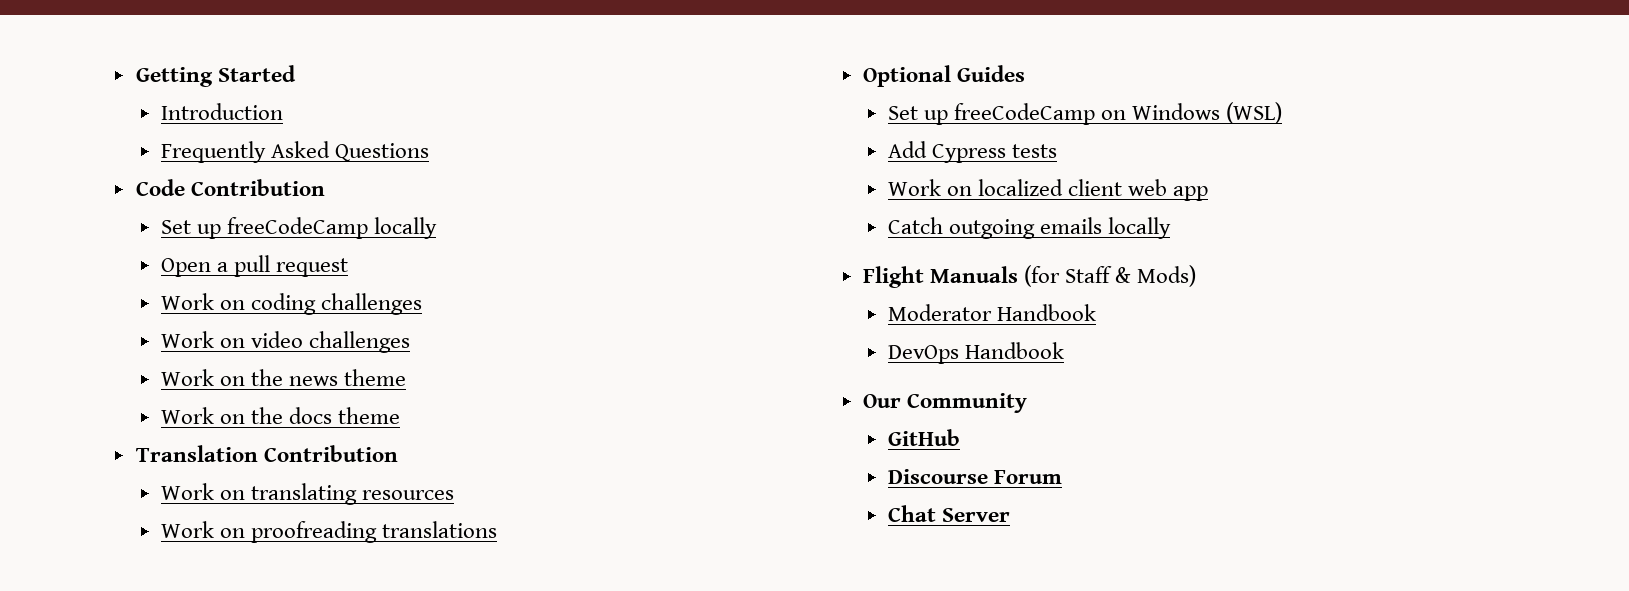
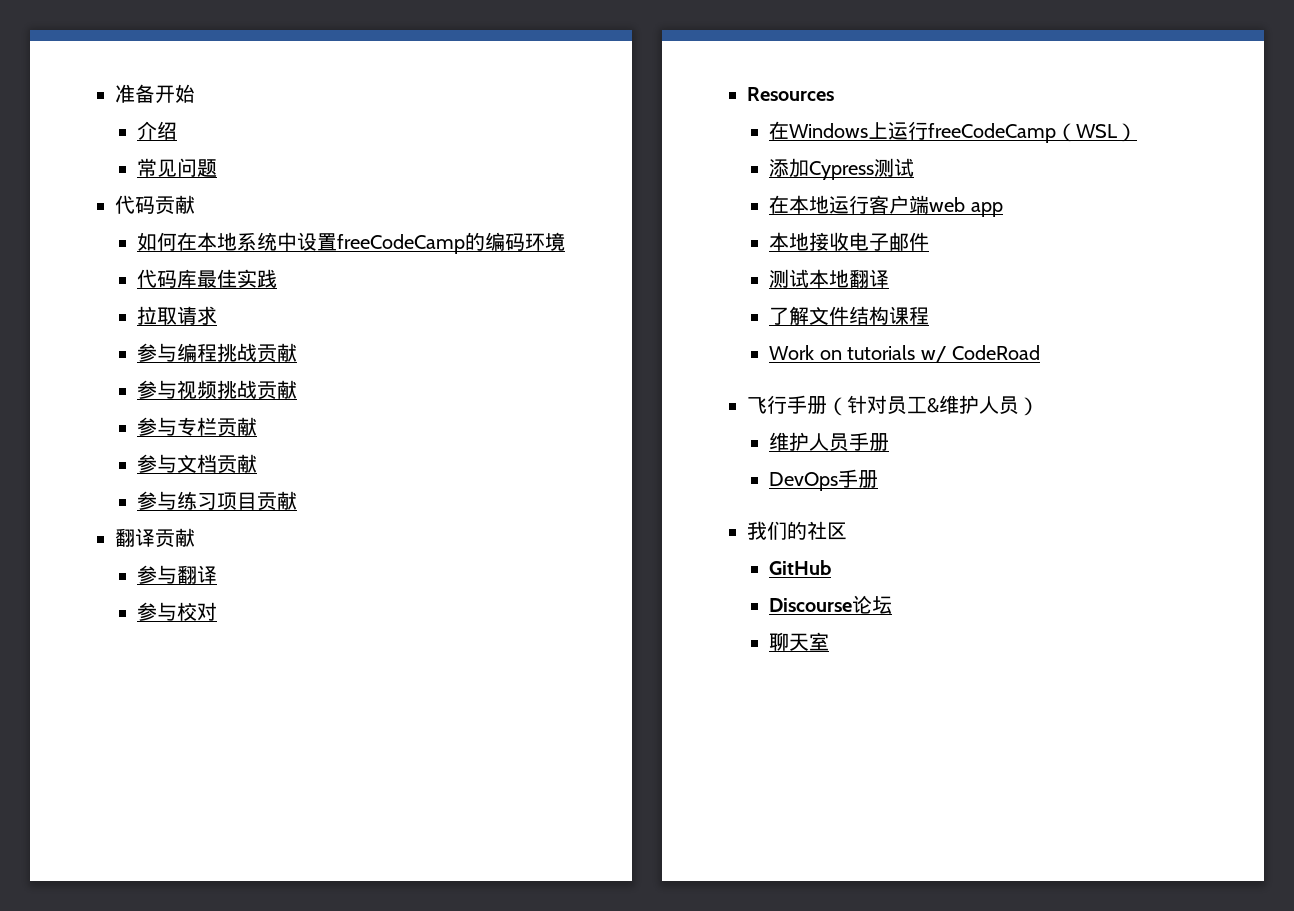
- Getting Started
- Introduction
- Frequently Asked Questions
- Code Contribution
- Set up freeCodeCamp locally
- Open a pull request
- Work on coding challenges
- Work on video challenges
- Work on the news theme
- Work on the docs theme
- Translation Contribution
- Work on translating resources
- Work on proofreading translations
- Optional Guides
- Set up freeCodeCamp on Windows (WSL)
- Add Cypress tests
- Work on localized client web app
- Catch outgoing emails locally
- Flight Manuals (for Staff & Mods)
- Moderator Handbook
- DevOps Handbook
- Our Community
+ 准备开始
+ 介绍
+ 常见问题
+ 代码贡献
+ 如何在本地系统中设置freeCodeCamp的编码环境
+ 代码库最佳实践
+ 拉取请求
+ 参与编程挑战贡献
+ 参与视频挑战贡献
+ 参与专栏贡献
+ 参与文档贡献
+ 参与练习项目贡献
+ 翻译贡献
+ 参与翻译
+ 参与校对
+ Resources
+ 在Windows上运行freeCodeCamp（WSL）
+ 添加Cypress测试
+ 在本地运行客户端web app
+ 本地接收电子邮件
+ 测试本地翻译
+ 了解文件结构课程
+ Work on tutorials w/ CodeRoad
+ 飞行手册（针对员工&维护人员）
+ 维护人员手册
+ DevOps手册
+ 我们的社区
- Discourse Forum
- Chat Server
+ Discourse论坛
+ 聊天室

